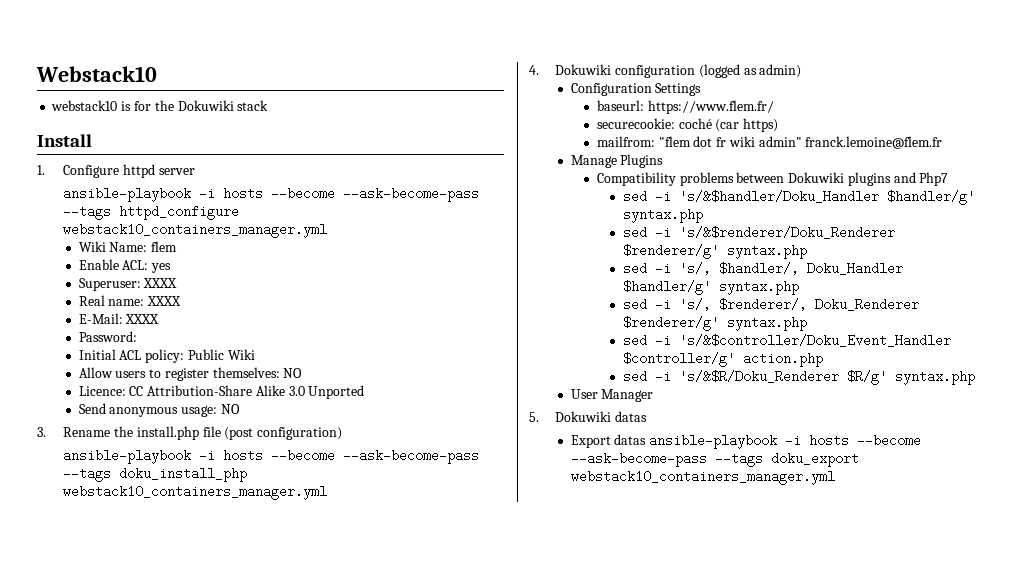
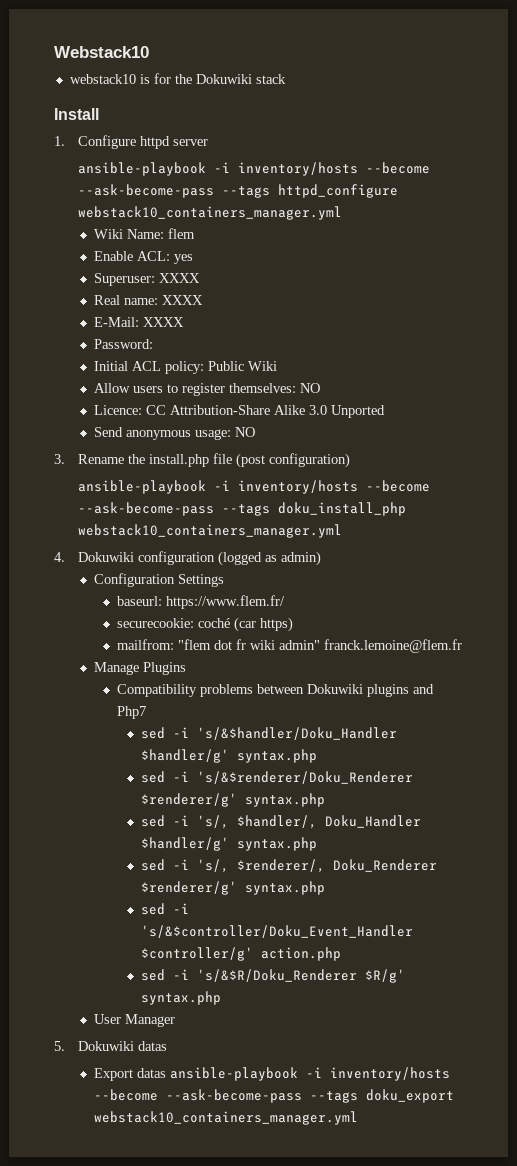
- ansible-playbook -i hosts --become --ask-become-pass --tags httpd_configure webstack10_containers_manager.yml
+ ansible-playbook -i inventory/hosts --become --ask-become-pass --tags httpd_configure webstack10_containers_manager.yml
- ansible-playbook -i hosts --become --ask-become-pass --tags doku_install_php webstack10_containers_manager.yml
+ ansible-playbook -i inventory/hosts --become --ask-become-pass --tags doku_install_php webstack10_containers_manager.yml
- Export datas ansible-playbook -i hosts --become --ask-become-pass --tags doku_export webstack10_containers_manager.yml
+ Export datas ansible-playbook -i inventory/hosts --become --ask-become-pass --tags doku_export webstack10_containers_manager.yml

